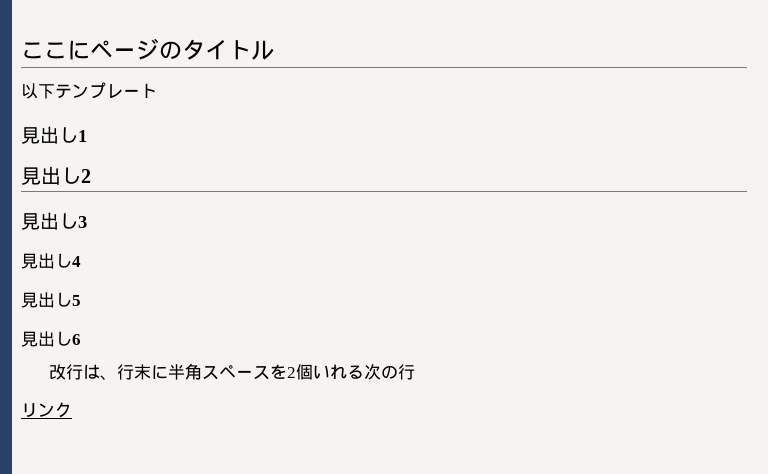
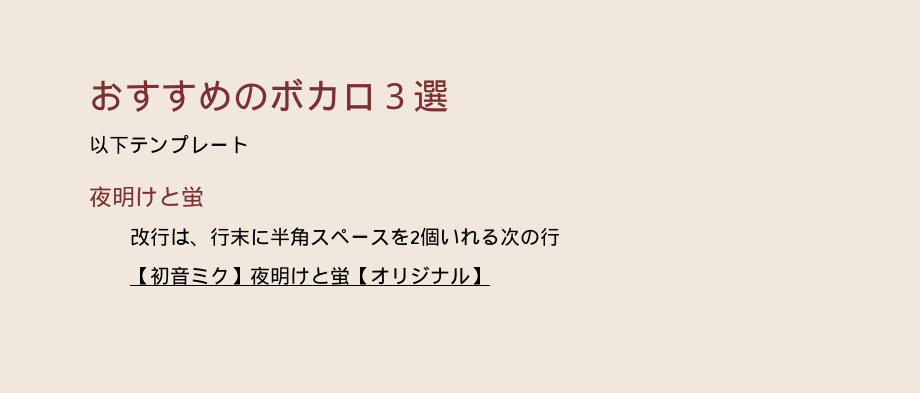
- ここにページのタイトル
+ おすすめのボカロ３選
  以下テンプレート
- 見出し1
- 見出し2
- 見出し3
- 見出し4
- 見出し5
- 見出し6
+ 夜明けと蛍
- リンク
+ 【初音ミク】夜明けと蛍【オリジナル】

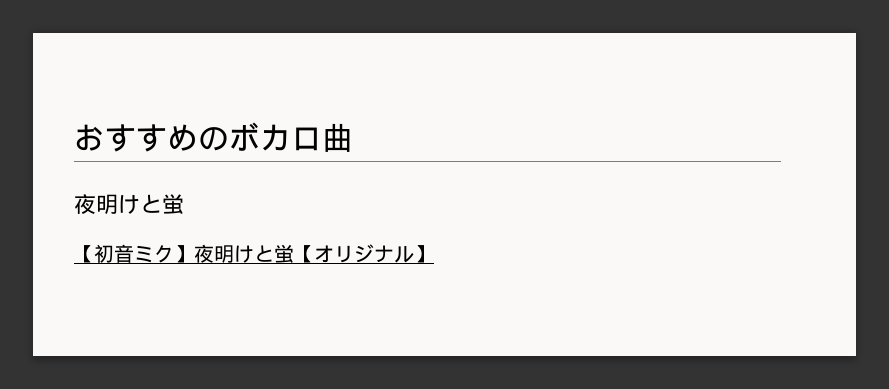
- おすすめのボカロ３選
- 以下テンプレート
+ おすすめのボカロ曲
  夜明けと蛍
- 改行は、行末に半角スペースを2個いれる次の行

